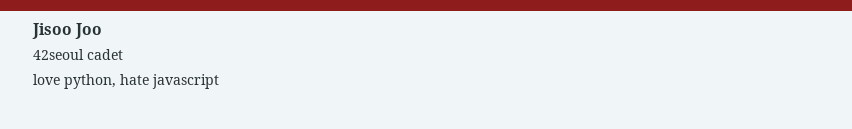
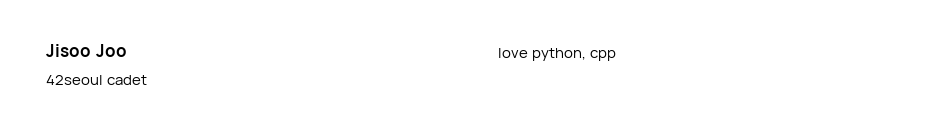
- love python, hate javascript
+ love python, cpp

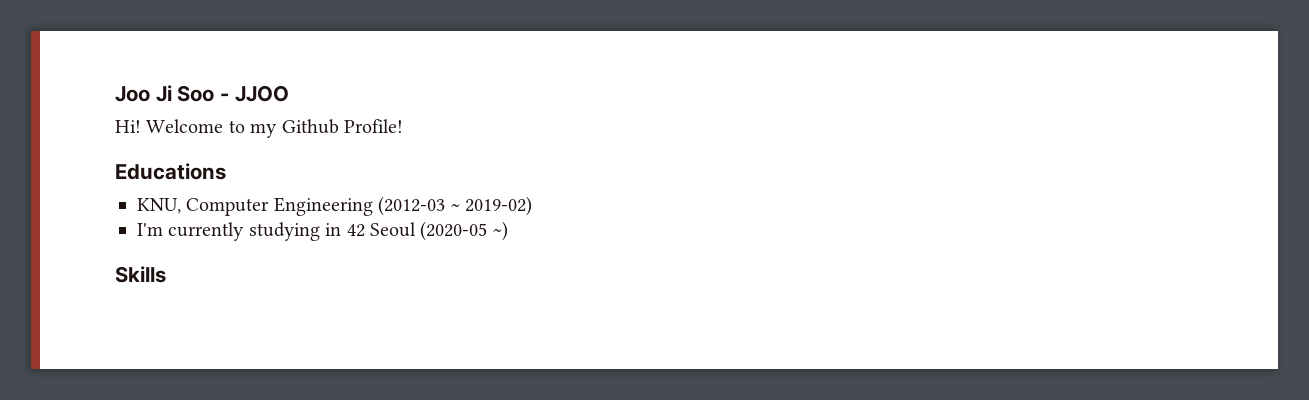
- Jisoo Joo
- 42seoul cadet
- love python, cpp
+ Joo Ji Soo - JJOO
+ Hi! Welcome to my Github Profile!
+ Educations
+ KNU, Computer Engineering (2012-03 ~ 2019-02)
+ I'm currently studying in 42 Seoul (2020-05 ~)
+ Skills

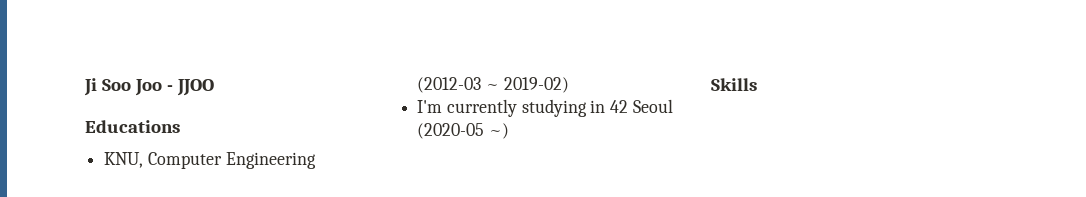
- Joo Ji Soo - JJOO
+ Ji Soo Joo - JJOO
- Hi! Welcome to my Github Profile!

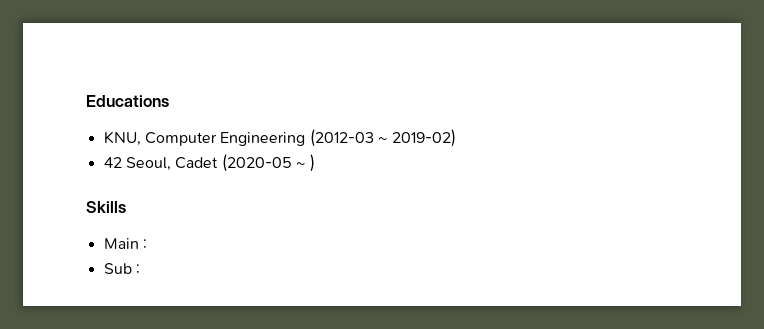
- Ji Soo Joo - JJOO
- I'm currently studying in 42 Seoul (2020-05 ~)
+ 42 Seoul, Cadet (2020-05 ~ )
  Skills
+ Main :
+ Sub :

